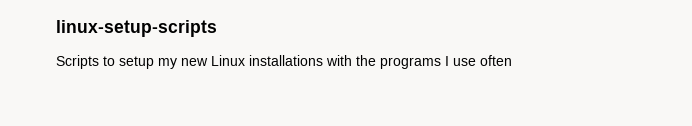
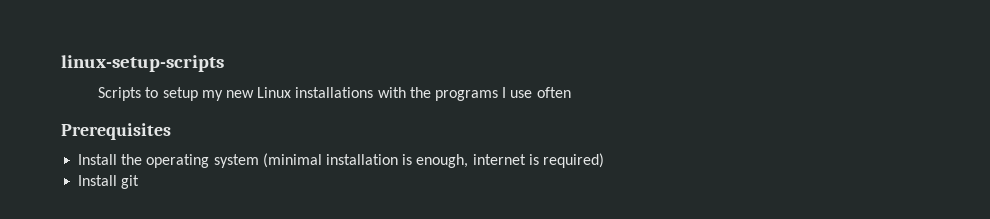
+ Prerequisites
+ Install the operating system (minimal installation is enough, internet is required)
+ Install git

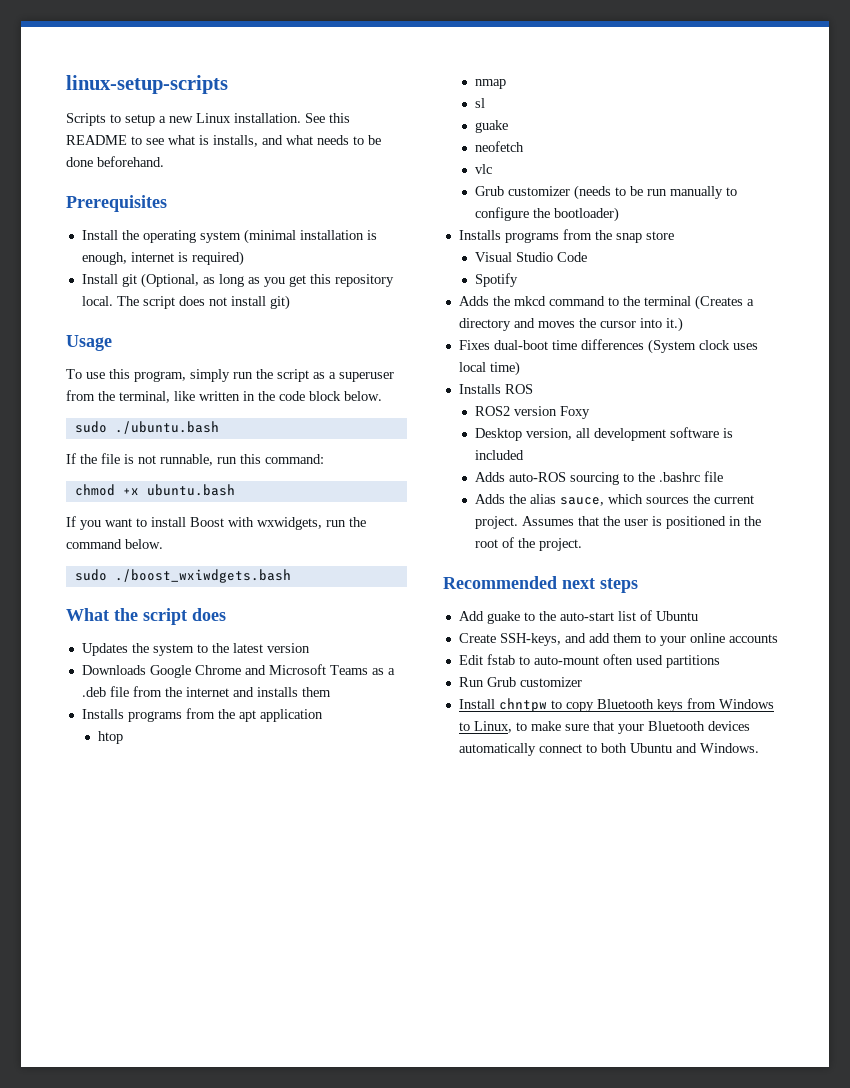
- Scripts to setup my new Linux installations with the programs I use often
+ Scripts to setup a new Linux installation. See this README to see what is installs, and what needs to be done beforehand.
- Install git
+ Install git (Optional, as long as you get this repository local. The script does not install git)
+ Usage
+ To use this program, simply run the script as a superuser from the terminal, like written in the code block below.
+ sudo ./ubuntu.bash
+ If the file is not runnable, run this command:
+ chmod +x ubuntu.bash
+ If you want to install Boost with wxwidgets, run the command below.
+ sudo ./boost_wxiwdgets.bash
+ What the script does
+ Updates the system to the latest version
+ Downloads Google Chrome and Microsoft Teams as a .deb file from the internet and installs them
+ Installs programs from the apt application
+ htop
+ nmap
+ sl
+ guake
+ neofetch
+ vlc
+ Grub customizer (needs to be run manually to configure the bootloader)
+ Installs programs from the snap store
+ Visual Studio Code
+ Spotify
+ Adds the mkcd command to the terminal (Creates a directory and moves the cursor into it.)
+ Fixes dual-boot time differences (System clock uses local time)
+ Installs ROS
+ ROS2 version Foxy
+ Desktop version, all development software is included
+ Adds auto-ROS sourcing to the .bashrc file
+ Adds the alias sauce, which sources the current project. Assumes that the user is positioned in the root of the project.
+ Recommended next steps
+ Add guake to the auto-start list of Ubuntu
+ Create SSH-keys, and add them to your online accounts
+ Edit fstab to auto-mount often used partitions
+ Run Grub customizer
+ Install chntpw to copy Bluetooth keys from Windows to Linux, to make sure that your Bluetooth devices automatically connect to both Ubuntu and Windows.

